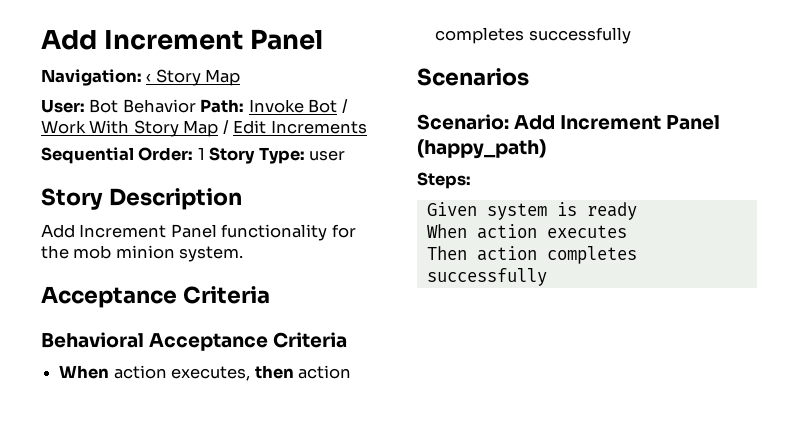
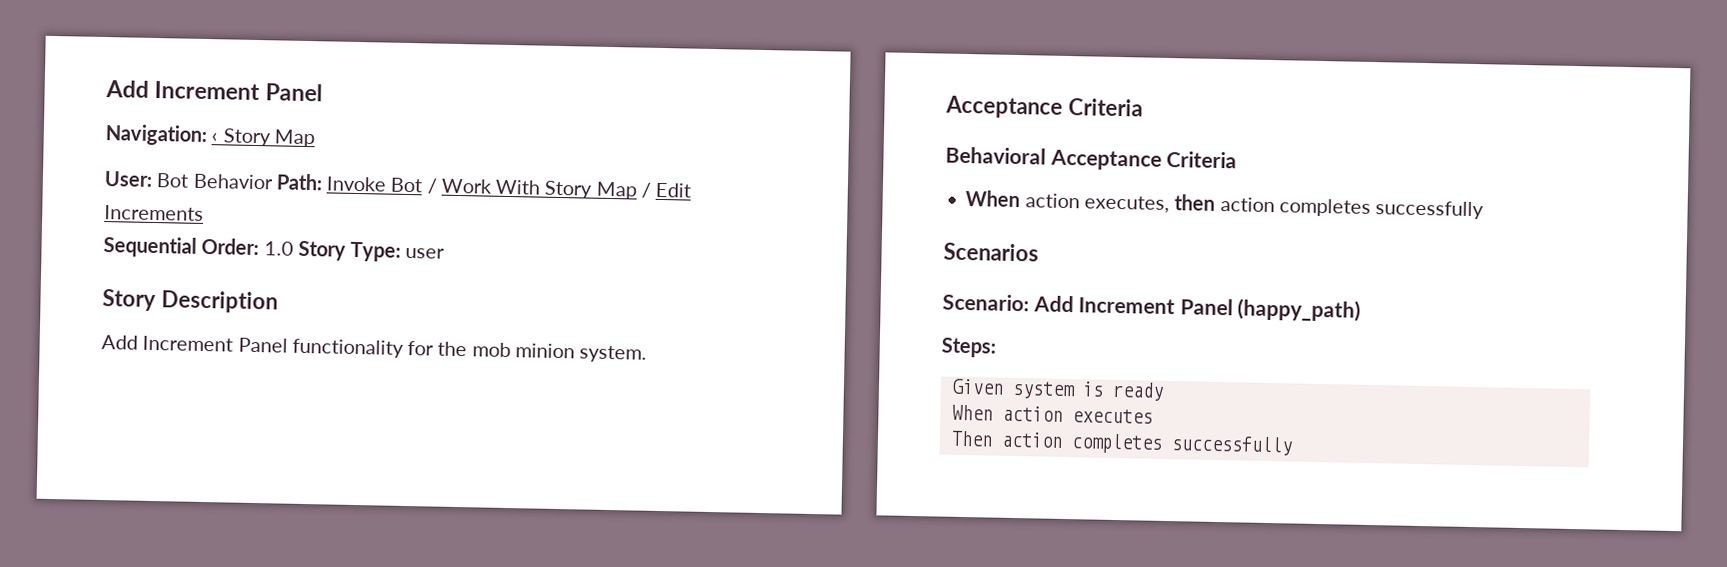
- Sequential Order: 1 Story Type: user
+ Sequential Order: 1.0 Story Type: user

